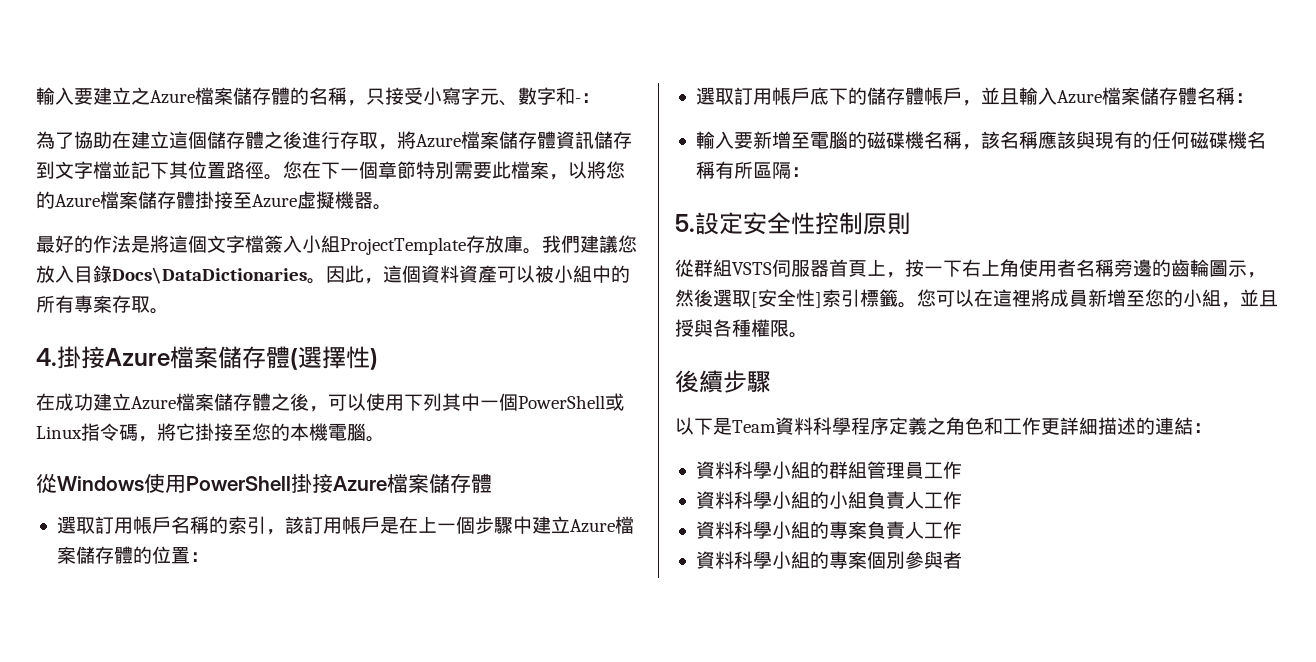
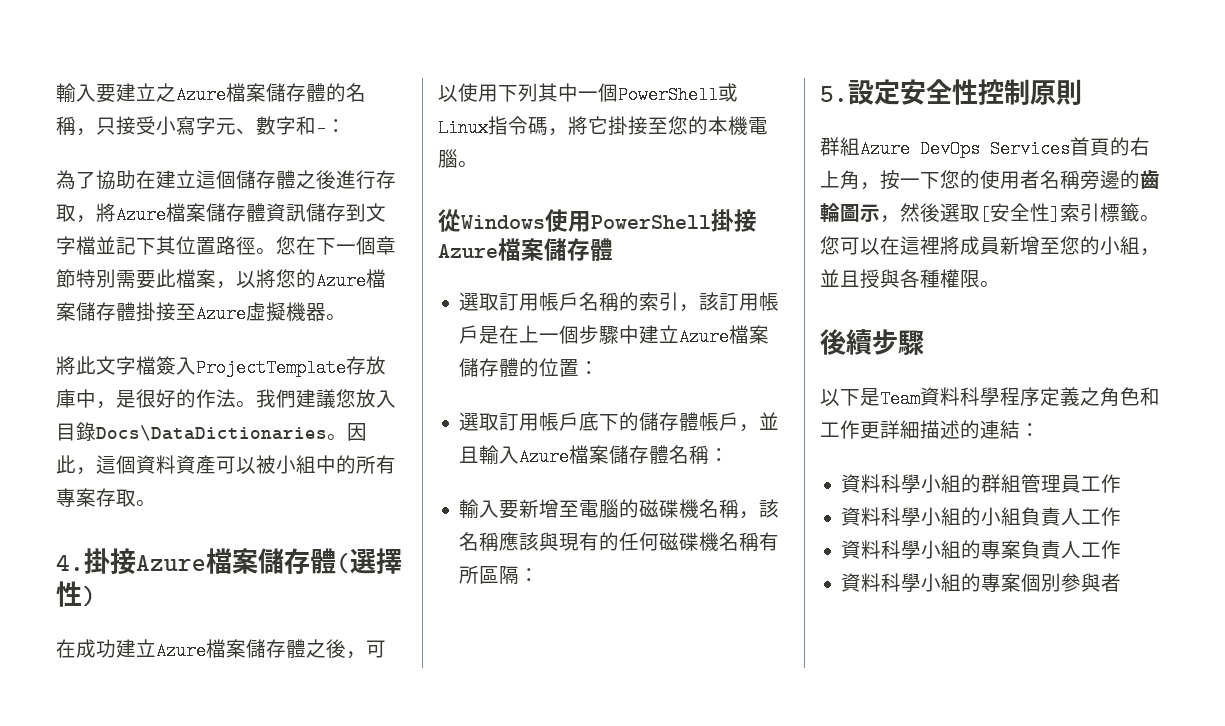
- 最好的作法是將這個文字檔簽入小組ProjectTemplate存放庫。
+ 將此文字檔簽入ProjectTemplate存放庫中，是很好的作法。
- 從群組VSTS伺服器首頁上，按一下右上角使用者名稱旁邊的齒輪圖示，然後選取[安全性]索引標籤。
+ 群組Azure DevOps Services首頁的右上角，按一下您的使用者名稱旁邊的齒輪圖示，然後選取[安全性]索引標籤。

